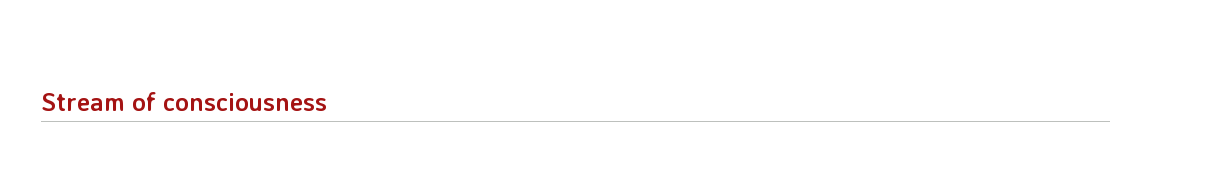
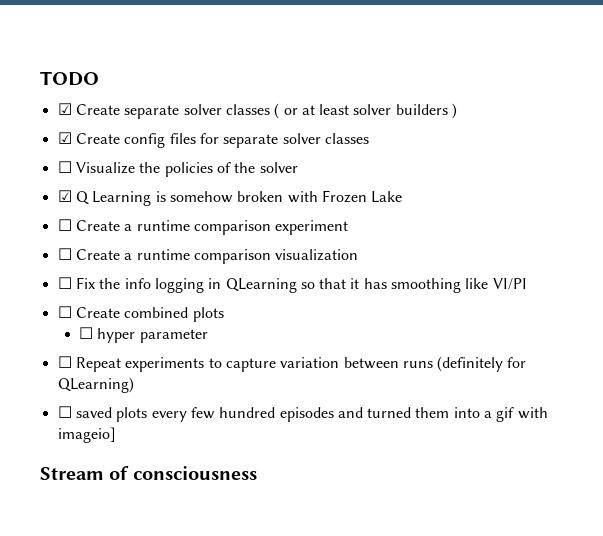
+ TODO
+ ☑ Create separate solver classes ( or at least solver builders )
+ ☑ Create config files for separate solver classes
+ ☐ Visualize the policies of the solver
+ ☑ Q Learning is somehow broken with Frozen Lake
+ ☐ Create a runtime comparison experiment
+ ☐ Create a runtime comparison visualization
+ ☐ Fix the info logging in QLearning so that it has smoothing like VI/PI
+ ☐ Create combined plots
+ ☐ hyper parameter
+ ☐ Repeat experiments to capture variation between runs (definitely for QLearning)
+ ☐ saved plots every few hundred episodes and turned them into a gif with imageio]

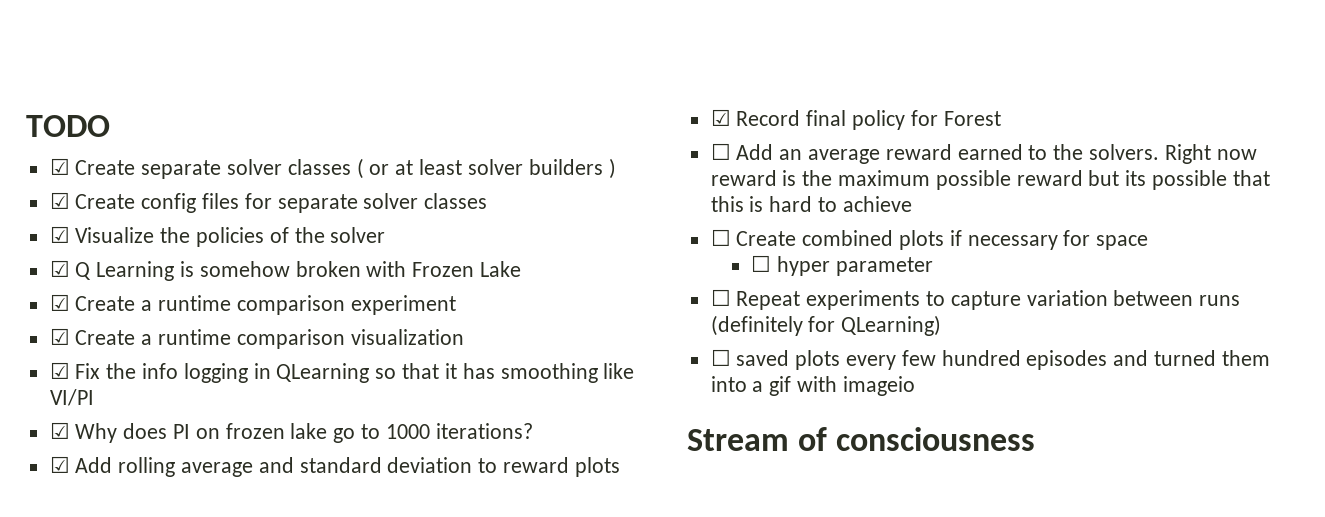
- ☐ Visualize the policies of the solver
+ ☑ Visualize the policies of the solver
- ☐ Create a runtime comparison experiment
+ ☑ Create a runtime comparison experiment
- ☐ Create a runtime comparison visualization
+ ☑ Create a runtime comparison visualization
- ☐ Fix the info logging in QLearning so that it has smoothing like VI/PI
+ ☑ Fix the info logging in QLearning so that it has smoothing like VI/PI
+ ☑ Why does PI on frozen lake go to 1000 iterations?
+ ☑ Add rolling average and standard deviation to reward plots
+ ☑ Record final policy for Forest
+ ☐ Add an average reward earned to the solvers. Right now reward is the maximum possible reward but its possible that this is hard to achieve
- ☐ Create combined plots
+ ☐ Create combined plots if necessary for space
- ☐ saved plots every few hundred episodes and turned them into a gif with imageio]
+ ☐ saved plots every few hundred episodes and turned them into a gif with imageio

